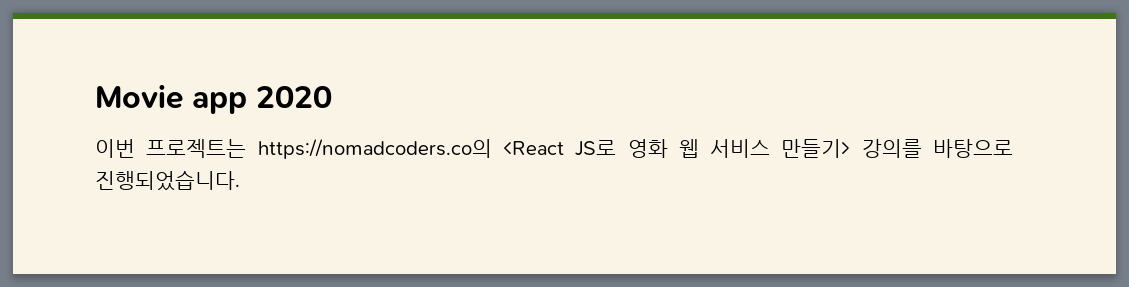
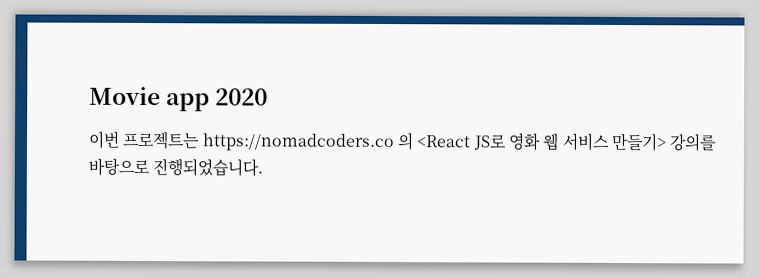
- 이번 프로젝트는 https://nomadcoders.co의 <React JS로 영화 웹 서비스 만들기> 강의를 바탕으로 진행되었습니다.
+ 이번 프로젝트는 https://nomadcoders.co 의 <React JS로 영화 웹 서비스 만들기> 강의를 바탕으로 진행되었습니다.

